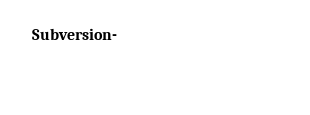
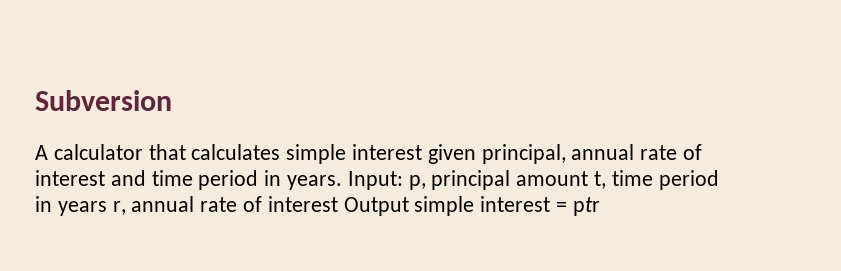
- Subversion-
+ Subversion
+ A calculator that calculates simple interest given principal, annual rate of interest and time period in years. Input: p, principal amount t, time period in years r, annual rate of interest Output simple interest = ptr

